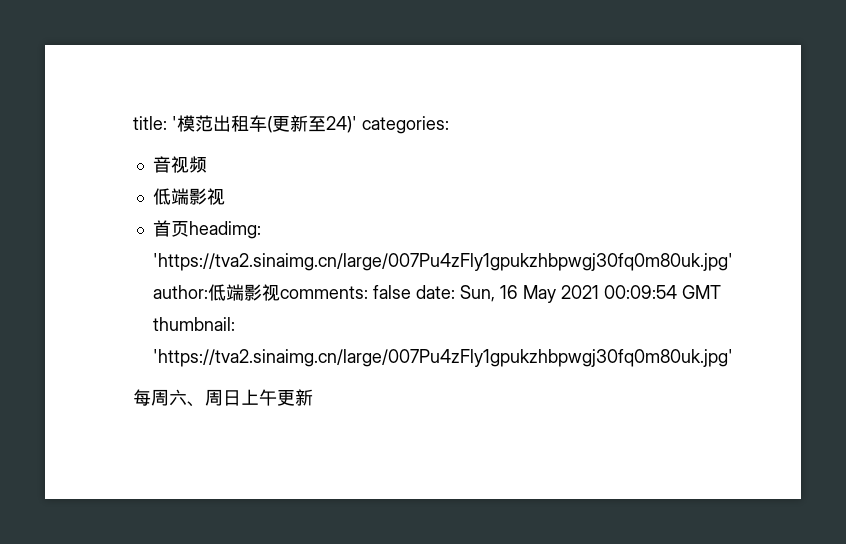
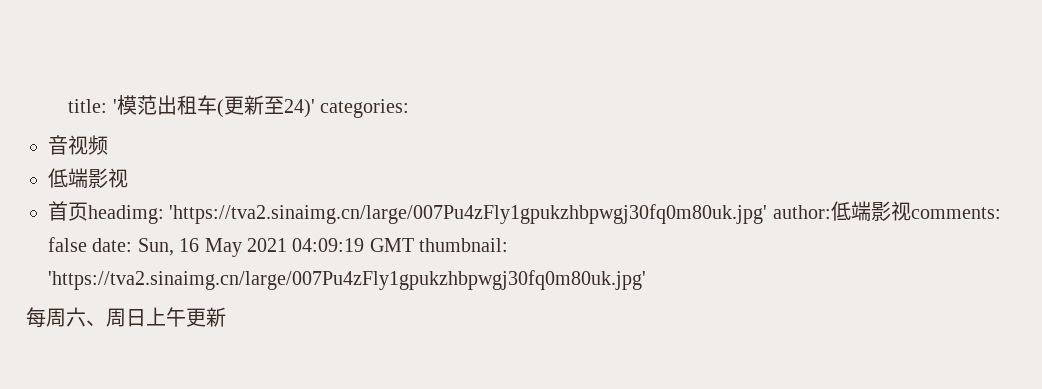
- 首页headimg: 'https://tva2.sinaimg.cn/large/007Pu4zFly1gpukzhbpwgj30fq0m80uk.jpg' author:低端影视comments: false date: Sun, 16 May 2021 00:09:54 GMT thumbnail: 'https://tva2.sinaimg.cn/large/007Pu4zFly1gpukzhbpwgj30fq0m80uk.jpg'
+ 首页headimg: 'https://tva2.sinaimg.cn/large/007Pu4zFly1gpukzhbpwgj30fq0m80uk.jpg' author:低端影视comments: false date: Sun, 16 May 2021 04:09:19 GMT thumbnail: 'https://tva2.sinaimg.cn/large/007Pu4zFly1gpukzhbpwgj30fq0m80uk.jpg'

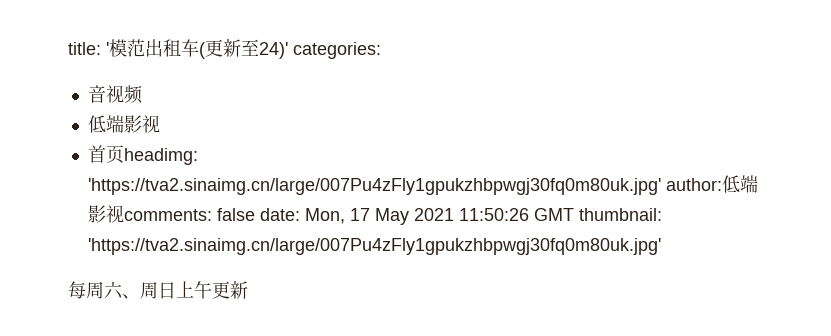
- 首页headimg: 'https://tva2.sinaimg.cn/large/007Pu4zFly1gpukzhbpwgj30fq0m80uk.jpg' author:低端影视comments: false date: Sun, 16 May 2021 04:09:19 GMT thumbnail: 'https://tva2.sinaimg.cn/large/007Pu4zFly1gpukzhbpwgj30fq0m80uk.jpg'
+ 首页headimg: 'https://tva2.sinaimg.cn/large/007Pu4zFly1gpukzhbpwgj30fq0m80uk.jpg' author:低端影视comments: false date: Mon, 17 May 2021 11:50:26 GMT thumbnail: 'https://tva2.sinaimg.cn/large/007Pu4zFly1gpukzhbpwgj30fq0m80uk.jpg'

